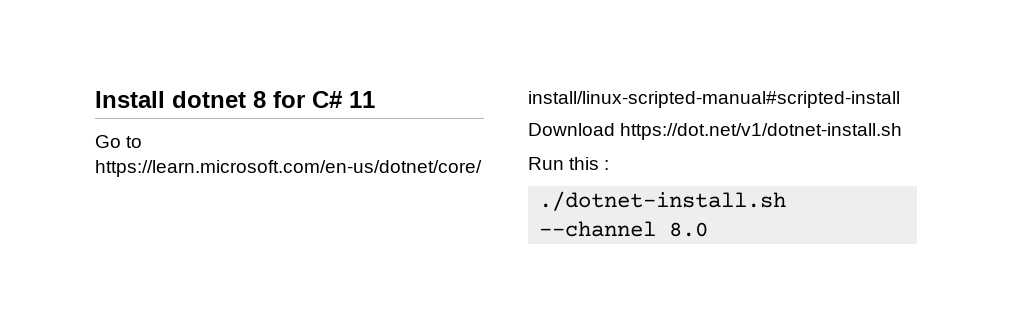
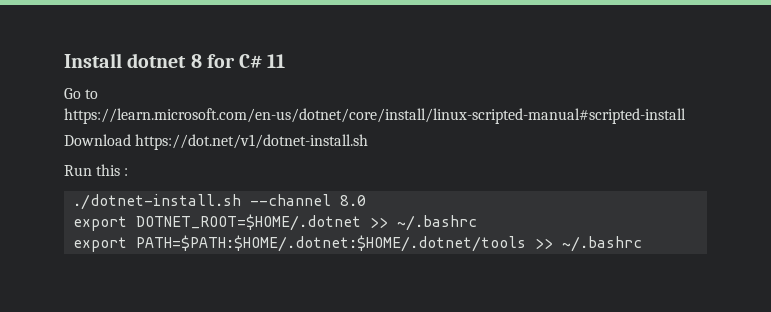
+ export DOTNET_ROOT=$HOME/.dotnet >> ~/.bashrc
+ export PATH=$PATH:$HOME/.dotnet:$HOME/.dotnet/tools >> ~/.bashrc

